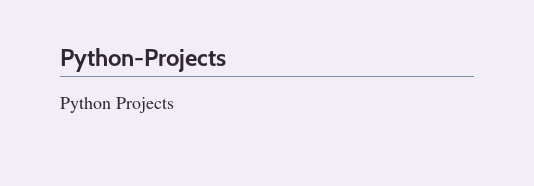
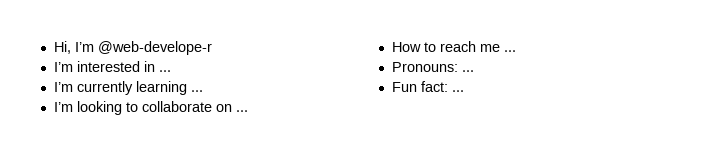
- Python-Projects
- Python Projects
+ Hi, I’m @web-develope-r
+ I’m interested in ...
+ I’m currently learning ...
+ I’m looking to collaborate on ...
+ How to reach me ...
+ Pronouns: ...
+ Fun fact: ...

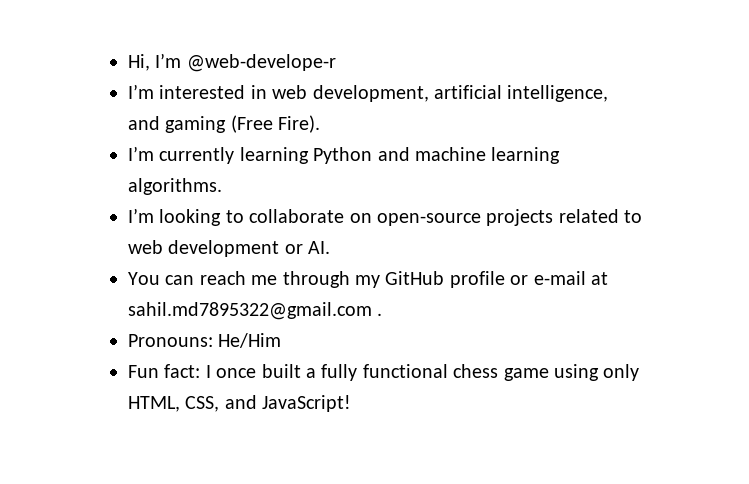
- I’m interested in ...
- I’m currently learning ...
+ I’m interested in web development, artificial intelligence, and gaming (Free Fire).
+ I’m currently learning Python and machine learning algorithms.
- I’m looking to collaborate on ...
- How to reach me ...
+ I’m looking to collaborate on open-source projects related to web development or AI.
+ You can reach me through my GitHub profile or e-mail at sahil.md7895322@gmail.com .
- Pronouns: ...
+ Pronouns: He/Him
- Fun fact: ...
+ Fun fact: I once built a fully functional chess game using only HTML, CSS, and JavaScript!

